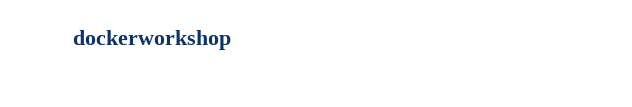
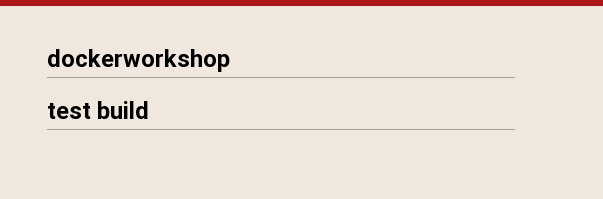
+ test build

